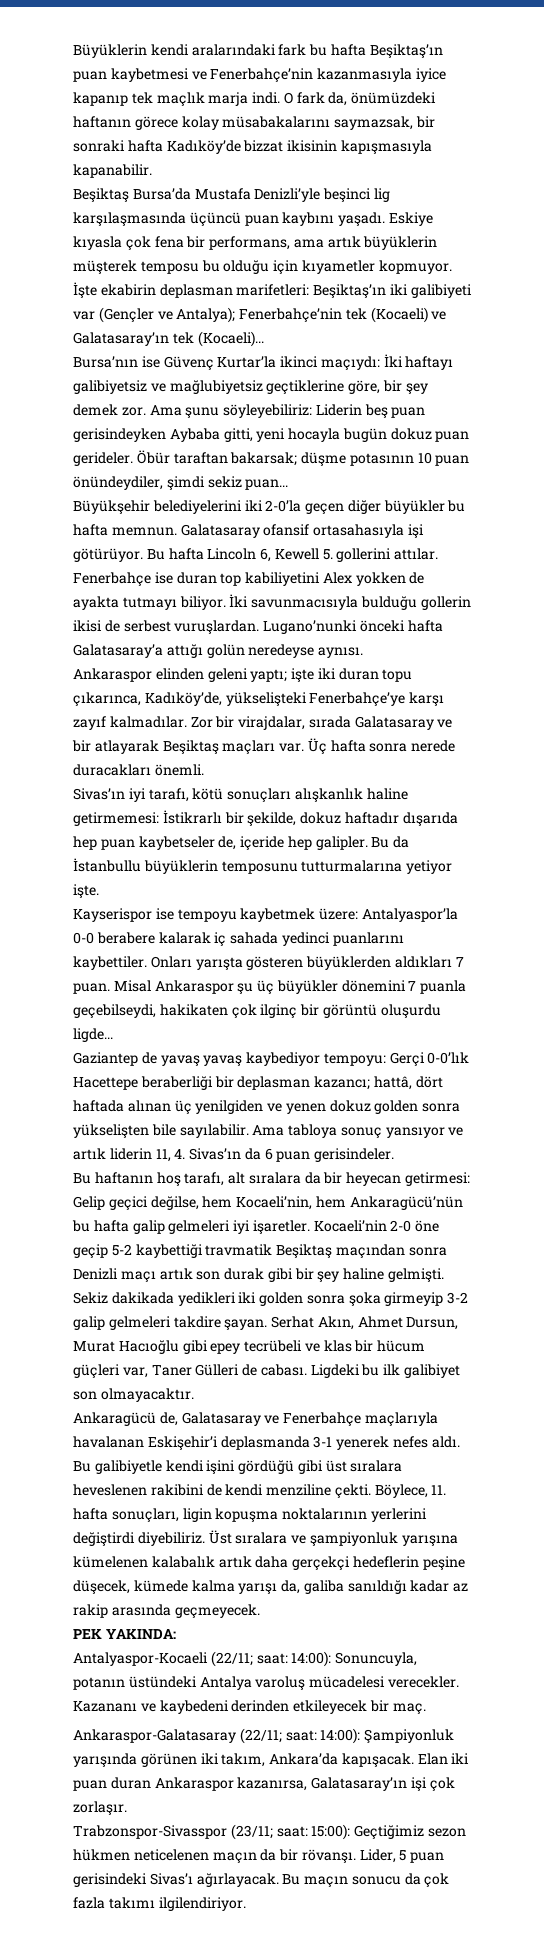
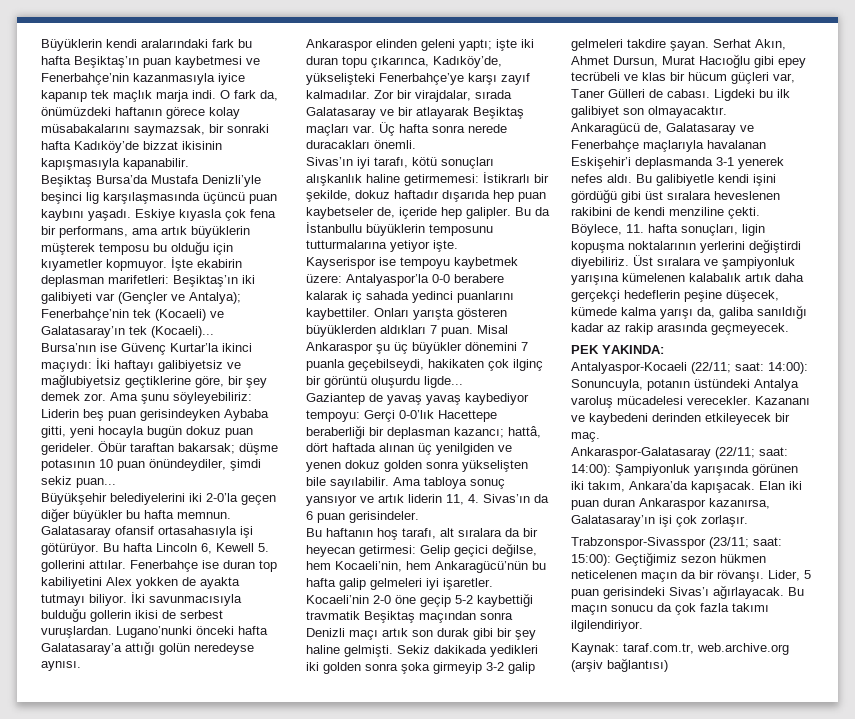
+ Kaynak: taraf.com.tr, web.archive.org (arşiv bağlantısı)

